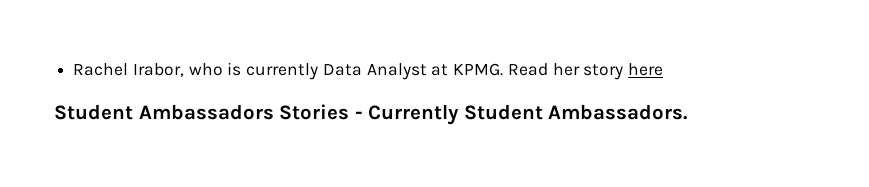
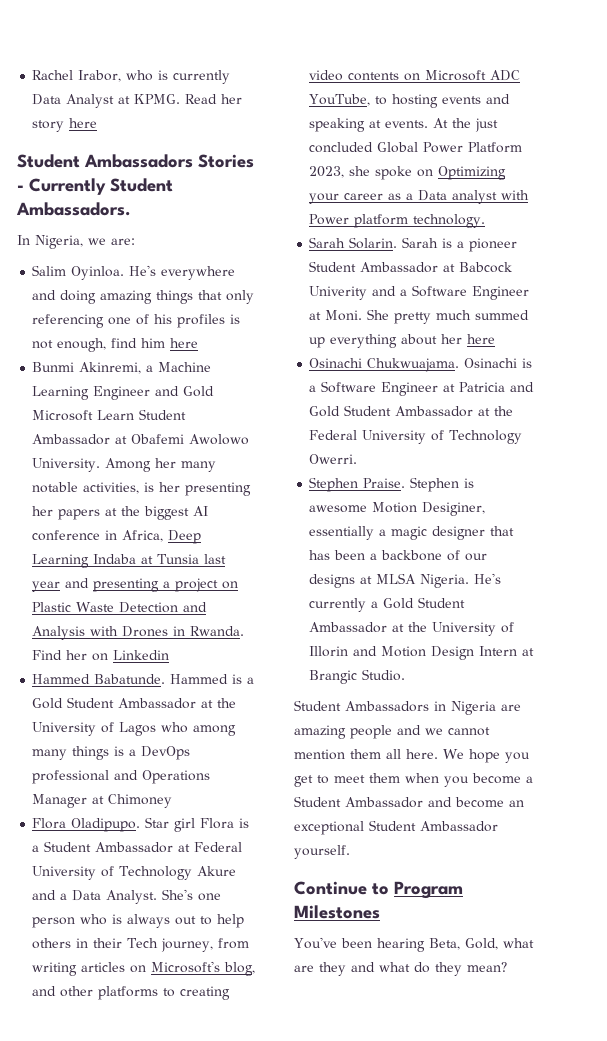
+ In Nigeria, we are:
+ Salim Oyinloa. He's everywhere and doing amazing things that only referencing one of his profiles is not enough, find him here
+ Bunmi Akinremi, a Machine Learning Engineer and Gold Microsoft Learn Student Ambassador at Obafemi Awolowo University. Among her many notable activities, is her presenting her papers at the biggest AI conference in Africa, Deep Learning Indaba at Tunsia last year and presenting a project on Plastic Waste Detection and Analysis with Drones in Rwanda. Find her on Linkedin
+ Hammed Babatunde. Hammed is a Gold Student Ambassador at the University of Lagos who among many things is a DevOps professional and Operations Manager at Chimoney
+ Flora Oladipupo. Star girl Flora is a Student Ambassador at Federal University of Technology Akure and a Data Analyst. She's one person who is always out to help others in their Tech journey, from writing articles on Microsoft's blog, and other platforms to creating video contents on Microsoft ADC YouTube, to hosting events and speaking at events. At the just concluded Global Power Platform 2023, she spoke on Optimizing your career as a Data analyst with Power platform technology.
+ Sarah Solarin. Sarah is a pioneer Student Ambassador at Babcock Univerity and a Software Engineer at Moni. She pretty much summed up everything about her here
+ Osinachi Chukwuajama. Osinachi is a Software Engineer at Patricia and Gold Student Ambassador at the Federal University of Technology Owerri.
+ Stephen Praise. Stephen is awesome Motion Desiginer, essentially a magic designer that has been a backbone of our designs at MLSA Nigeria. He's currently a Gold Student Ambassador at the University of Illorin and Motion Design Intern at Brangic Studio.
+ Student Ambassadors in Nigeria are amazing people and we cannot mention them all here. We hope you get to meet them when you become a Student Ambassador and become an exceptional Student Ambassador yourself.
+ Continue to Program Milestones
+ You've been hearing Beta, Gold, what are they and what do they mean?

